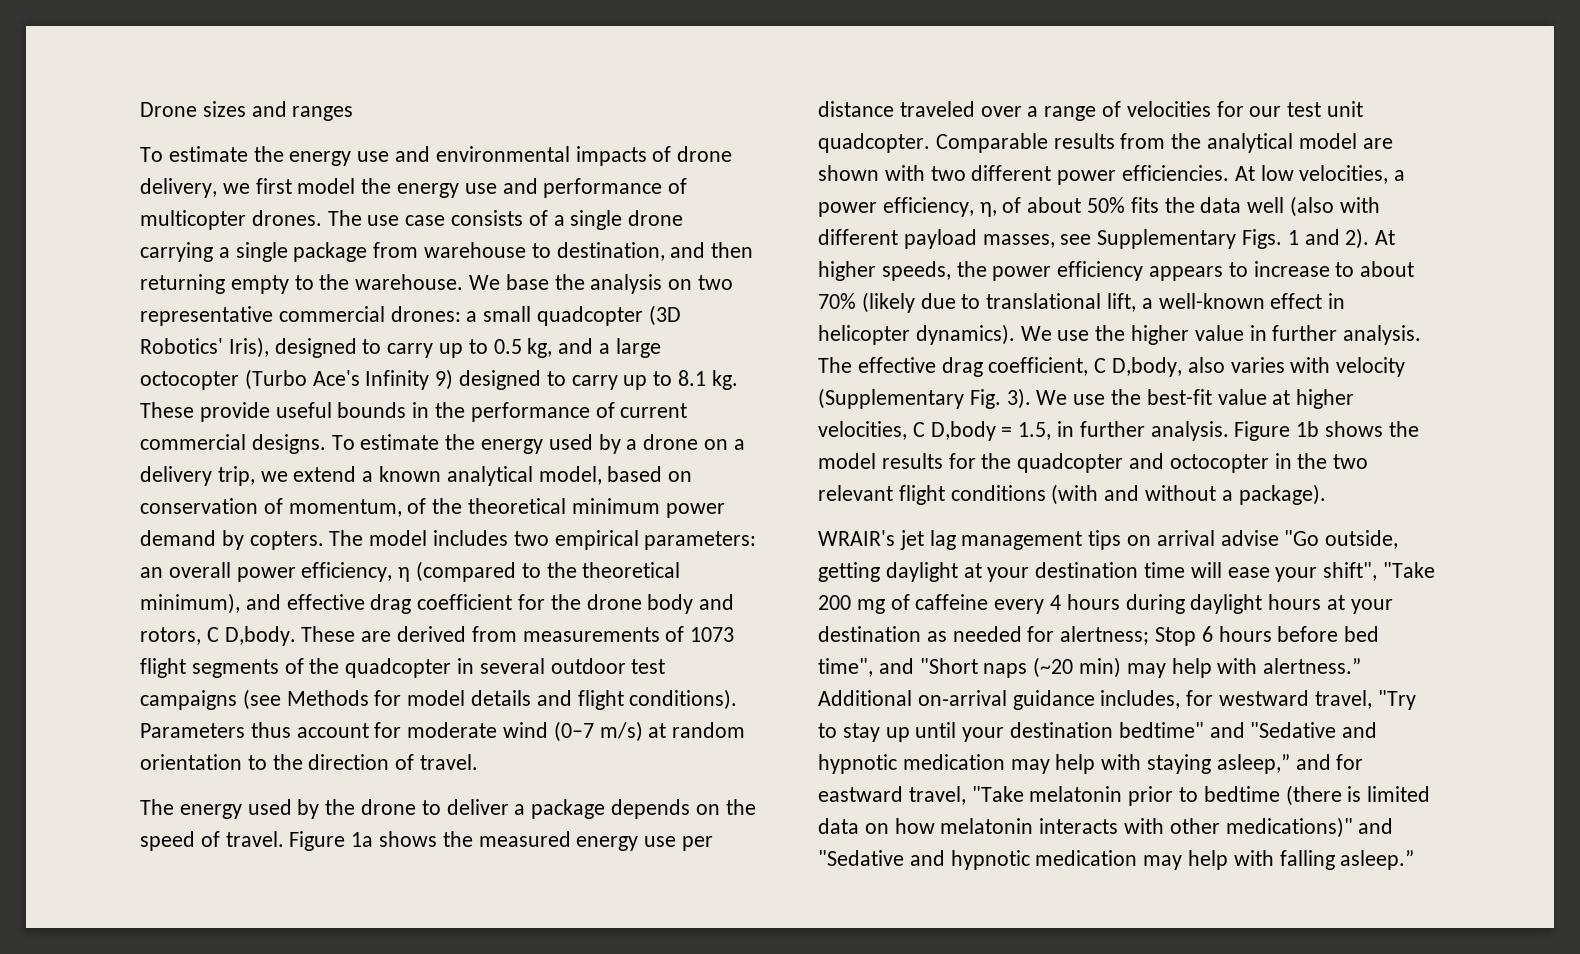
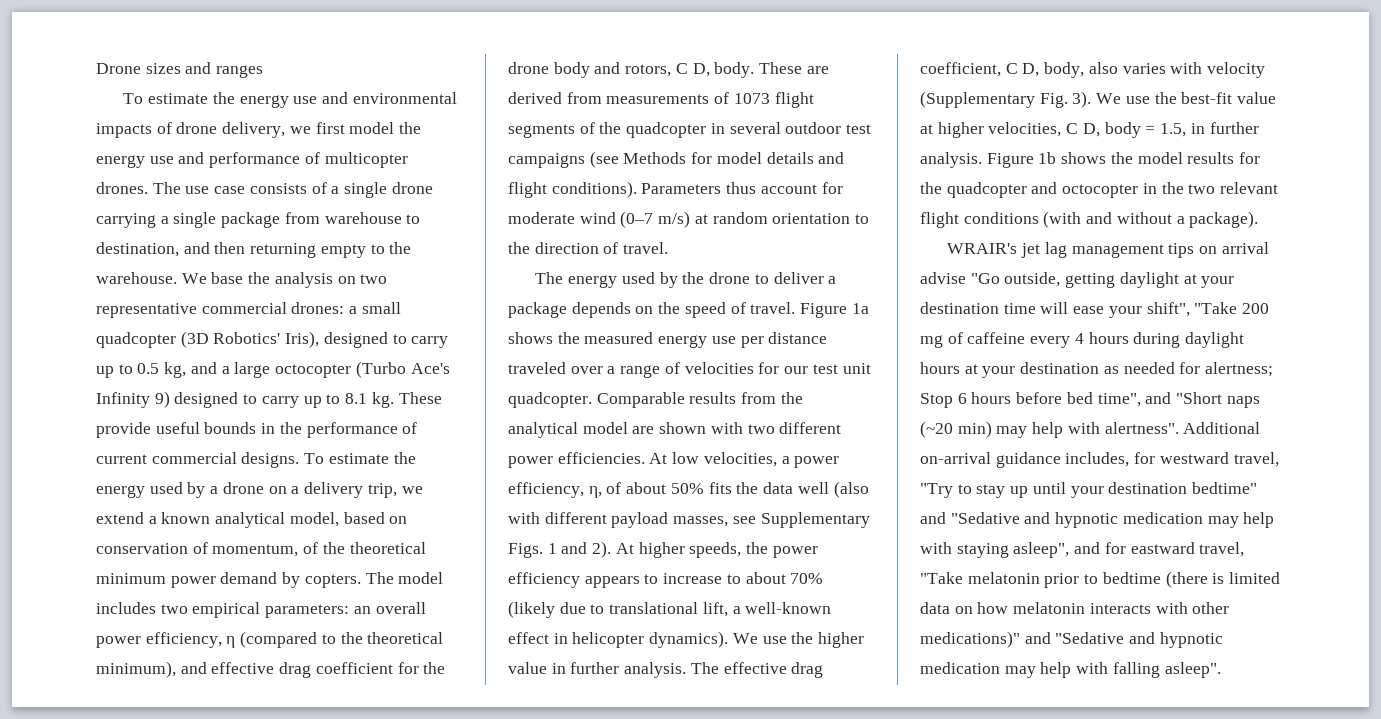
- The model includes two empirical parameters: an overall power efficiency, η (compared to the theoretical minimum), and effective drag coefficient for the drone body and rotors, C D,body.
+ The model includes two empirical parameters: an overall power efficiency, η (compared to the theoretical minimum), and effective drag coefficient for the drone body and rotors, C D, body.
- The effective drag coefficient, C D,body, also varies with velocity (Supplementary Fig. 3).
+ The effective drag coefficient, C D, body, also varies with velocity (Supplementary Fig. 3).
- We use the best-fit value at higher velocities, C D,body = 1.5, in further analysis.
+ We use the best-fit value at higher velocities, C D, body = 1.5, in further analysis.
- WRAIR's jet lag management tips on arrival advise "Go outside, getting daylight at your destination time will ease your shift", "Take 200 mg of caffeine every 4 hours during daylight hours at your destination as needed for alertness; Stop 6 hours before bed time", and "Short naps (~20 min) may help with alertness.”
+ WRAIR's jet lag management tips on arrival advise "Go outside, getting daylight at your destination time will ease your shift", "Take 200 mg of caffeine every 4 hours during daylight hours at your destination as needed for alertness; Stop 6 hours before bed time", and "Short naps (~20 min) may help with alertness".
- Additional on‑arrival guidance includes, for westward travel, "Try to stay up until your destination bedtime" and "Sedative and hypnotic medication may help with staying asleep,” and for eastward travel, "Take melatonin prior to bedtime (there is limited data on how melatonin interacts with other medications)" and "Sedative and hypnotic medication may help with falling asleep.”
+ Additional on‑arrival guidance includes, for westward travel, "Try to stay up until your destination bedtime" and "Sedative and hypnotic medication may help with staying asleep", and for eastward travel, "Take melatonin prior to bedtime (there is limited data on how melatonin interacts with other medications)" and "Sedative and hypnotic medication may help with falling asleep".

